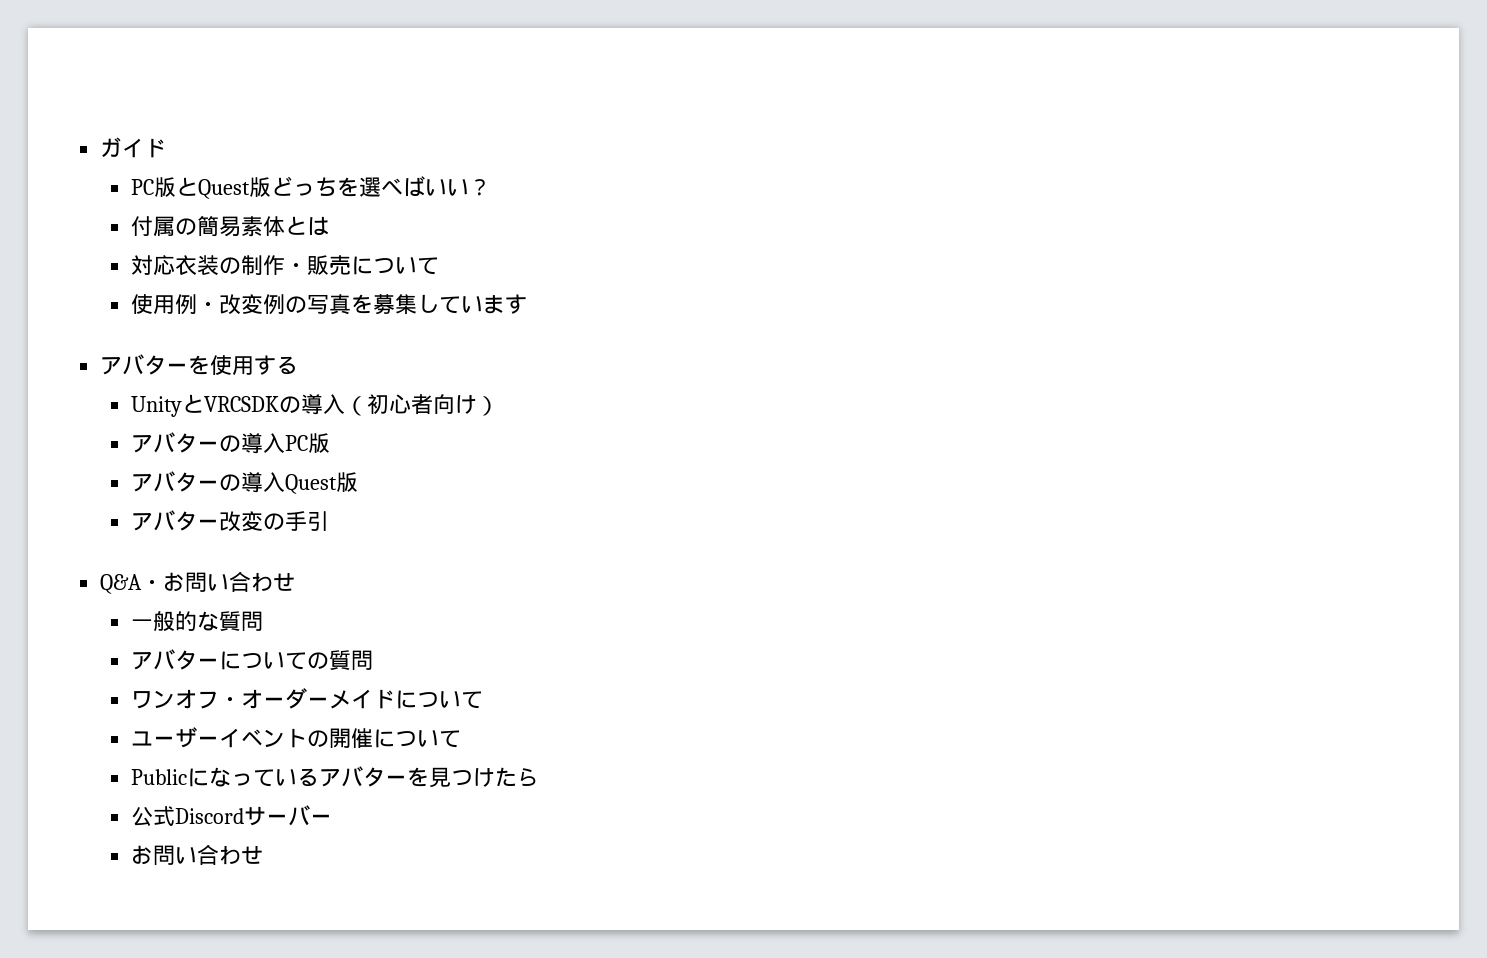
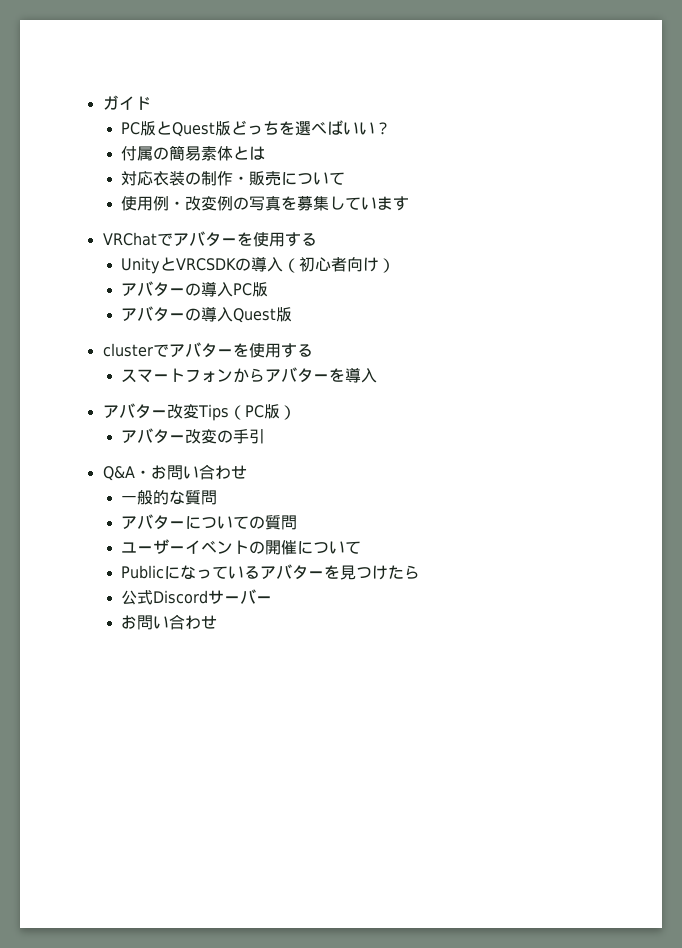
- アバターを使用する
+ VRChatでアバターを使用する
+ clusterでアバターを使用する
+ スマートフォンからアバターを導入
+ アバター改変Tips（PC版）
- ワンオフ・オーダーメイドについて

